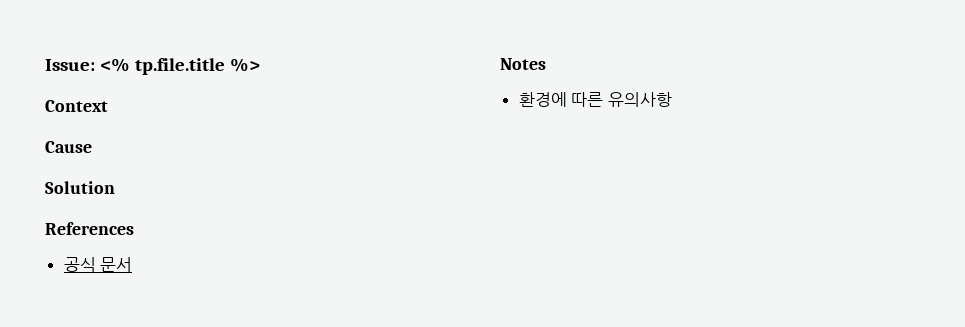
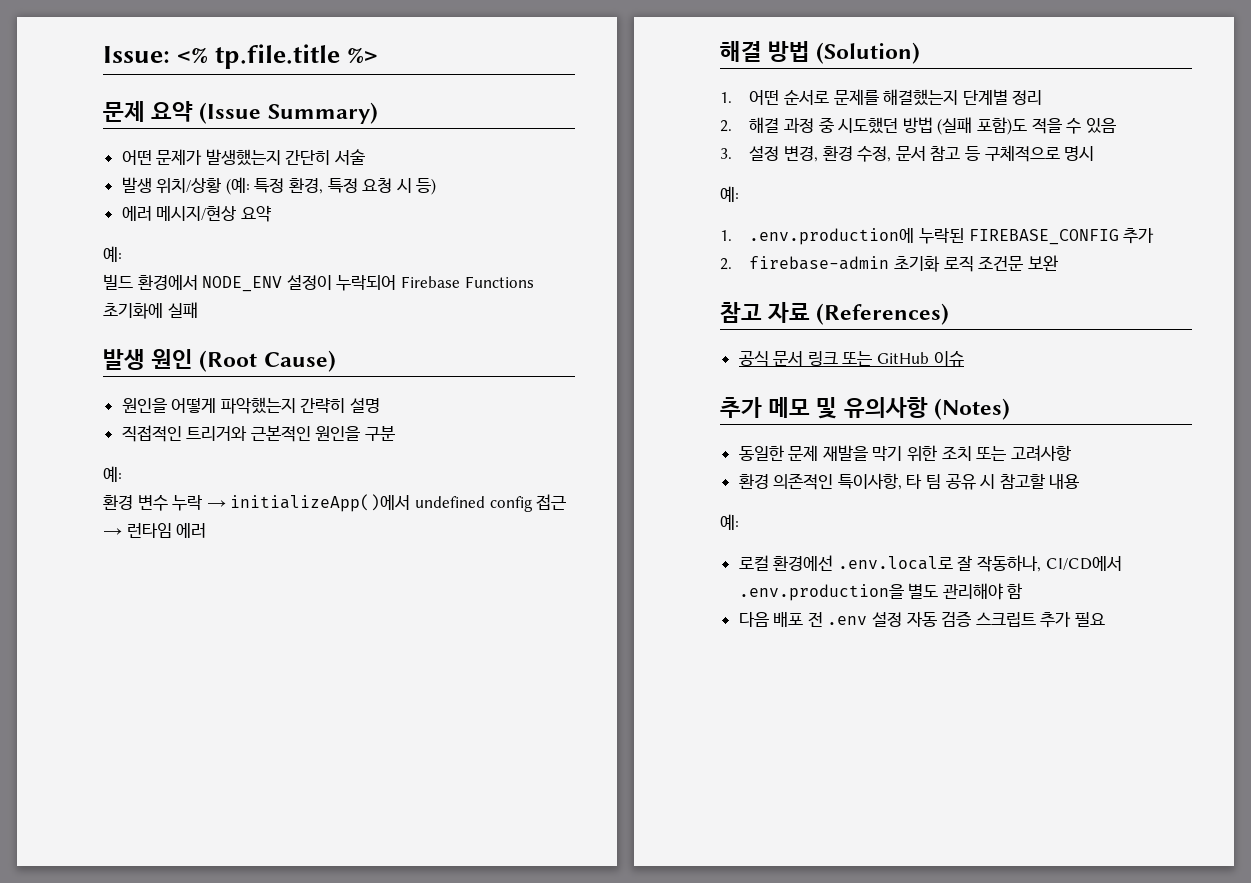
- Context
- Cause
- Solution
- References
- 공식 문서
- Notes
- 환경에 따른 유의사항
+ 문제 요약 (Issue Summary)
+ 어떤 문제가 발생했는지 간단히 서술
+ 발생 위치/상황 (예: 특정 환경, 특정 요청 시 등)
+ 에러 메시지/현상 요약
+ 예:
+ 빌드 환경에서 NODE_ENV 설정이 누락되어 Firebase Functions 초기화에 실패
+ 발생 원인 (Root Cause)
+ 원인을 어떻게 파악했는지 간략히 설명
+ 직접적인 트리거와 근본적인 원인을 구분
+ 예:
+ 환경 변수 누락 → initializeApp()에서 undefined config 접근 → 런타임 에러
+ 해결 방법 (Solution)
+ 1. 어떤 순서로 문제를 해결했는지 단계별 정리
+ 2. 해결 과정 중 시도했던 방법 (실패 포함)도 적을 수 있음
+ 3. 설정 변경, 환경 수정, 문서 참고 등 구체적으로 명시
+ 예:
+ 1. .env.production에 누락된 FIREBASE_CONFIG 추가
+ 2. firebase-admin 초기화 로직 조건문 보완
+ 참고 자료 (References)
+ 공식 문서 링크 또는 GitHub 이슈
+ 추가 메모 및 유의사항 (Notes)
+ 동일한 문제 재발을 막기 위한 조치 또는 고려사항
+ 환경 의존적인 특이사항, 타 팀 공유 시 참고할 내용
+ 예:
+ 로컬 환경에선 .env.local로 잘 작동하나, CI/CD에서 .env.production을 별도 관리해야 함
+ 다음 배포 전 .env 설정 자동 검증 스크립트 추가 필요

